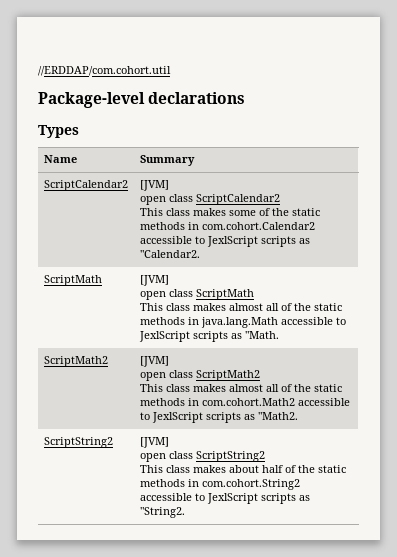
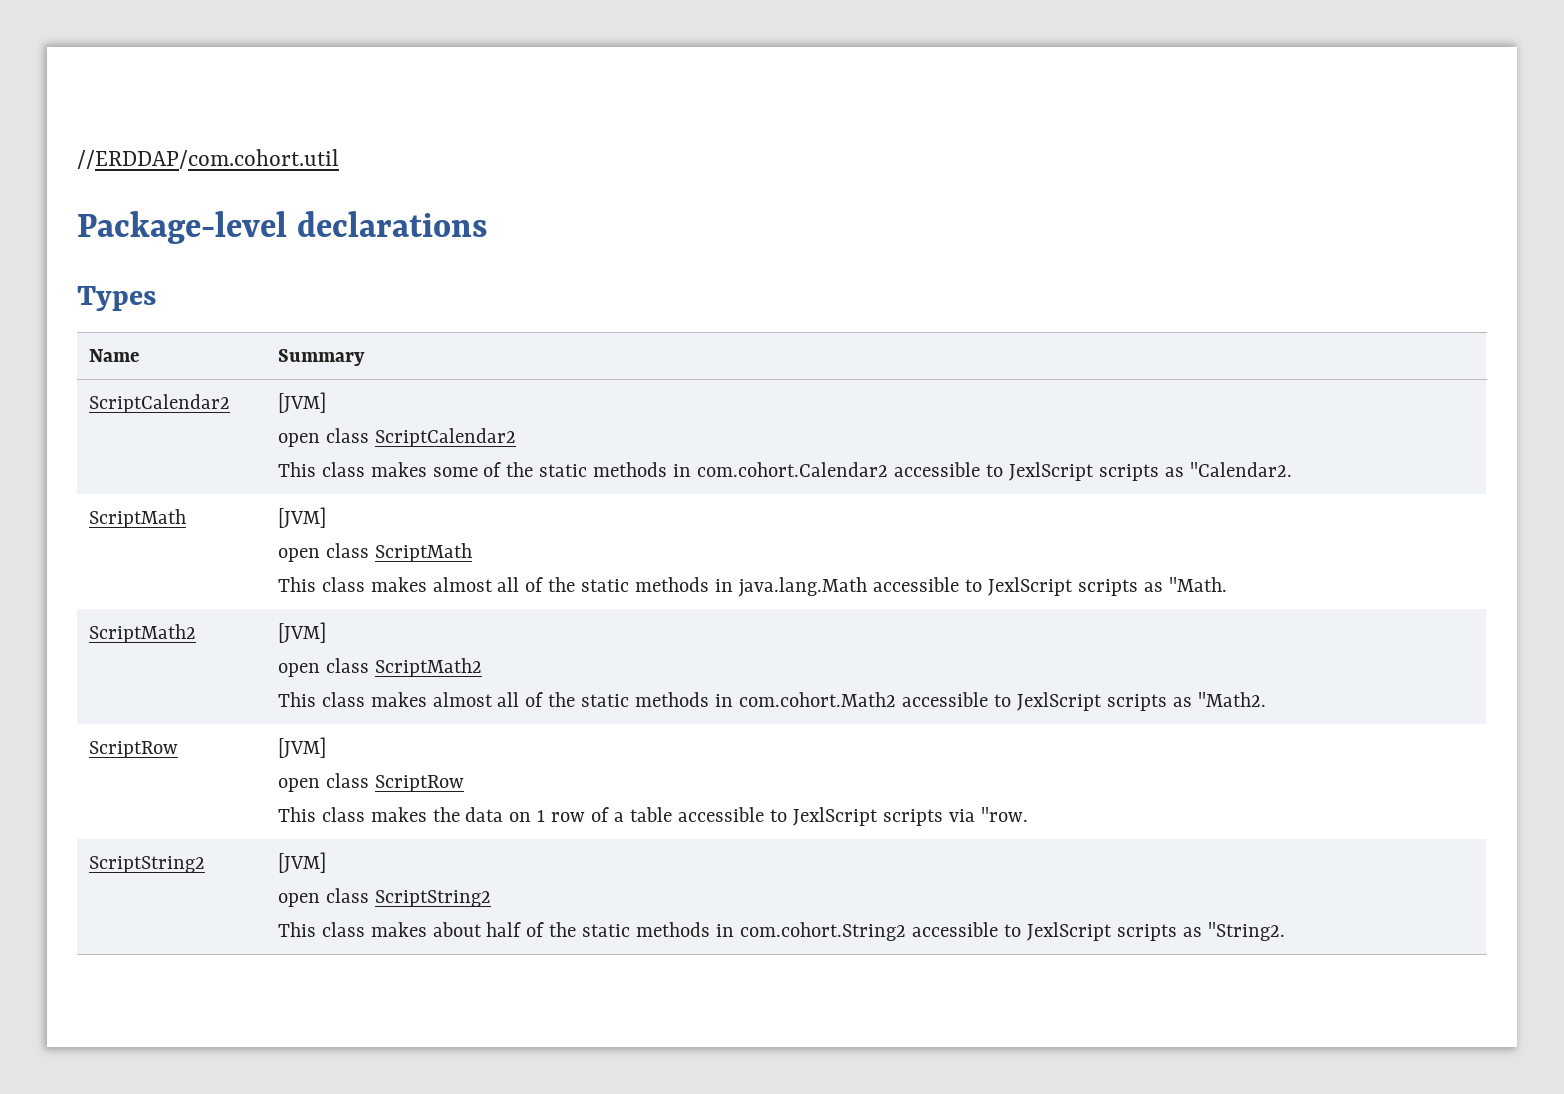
+ ScriptRow | [JVM]
+ open class ScriptRow
+ This class makes the data on 1 row of a table accessible to JexlScript scripts via "row.

